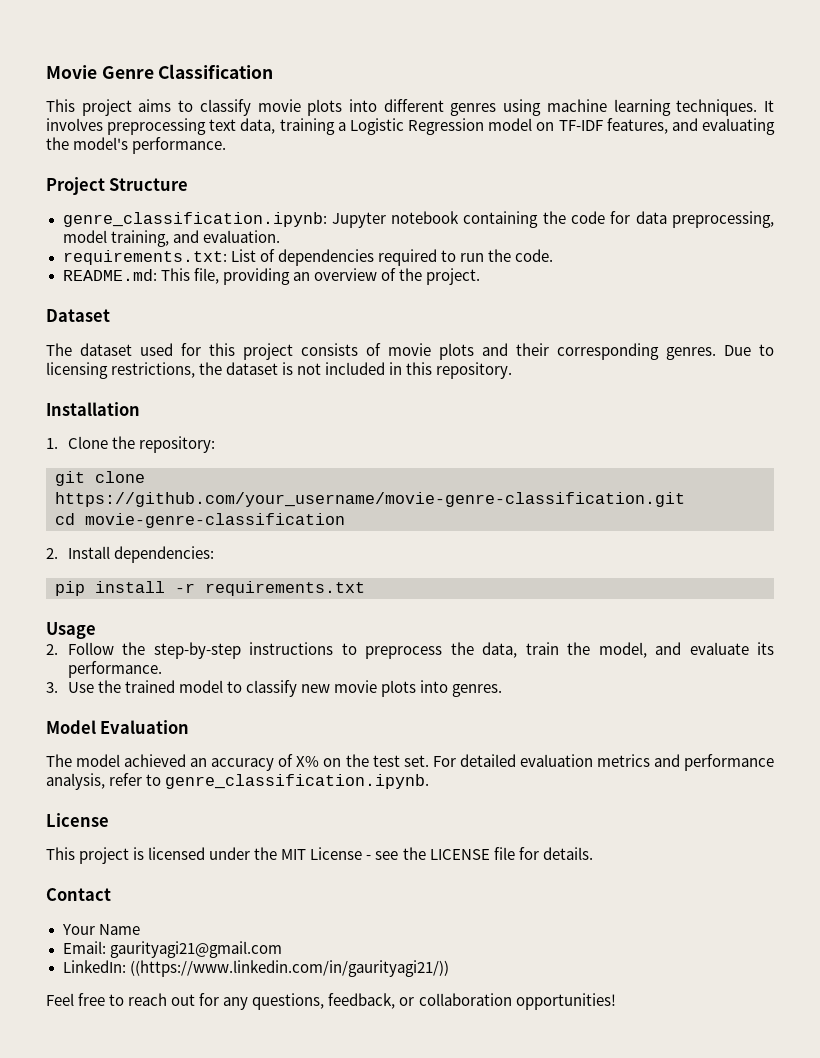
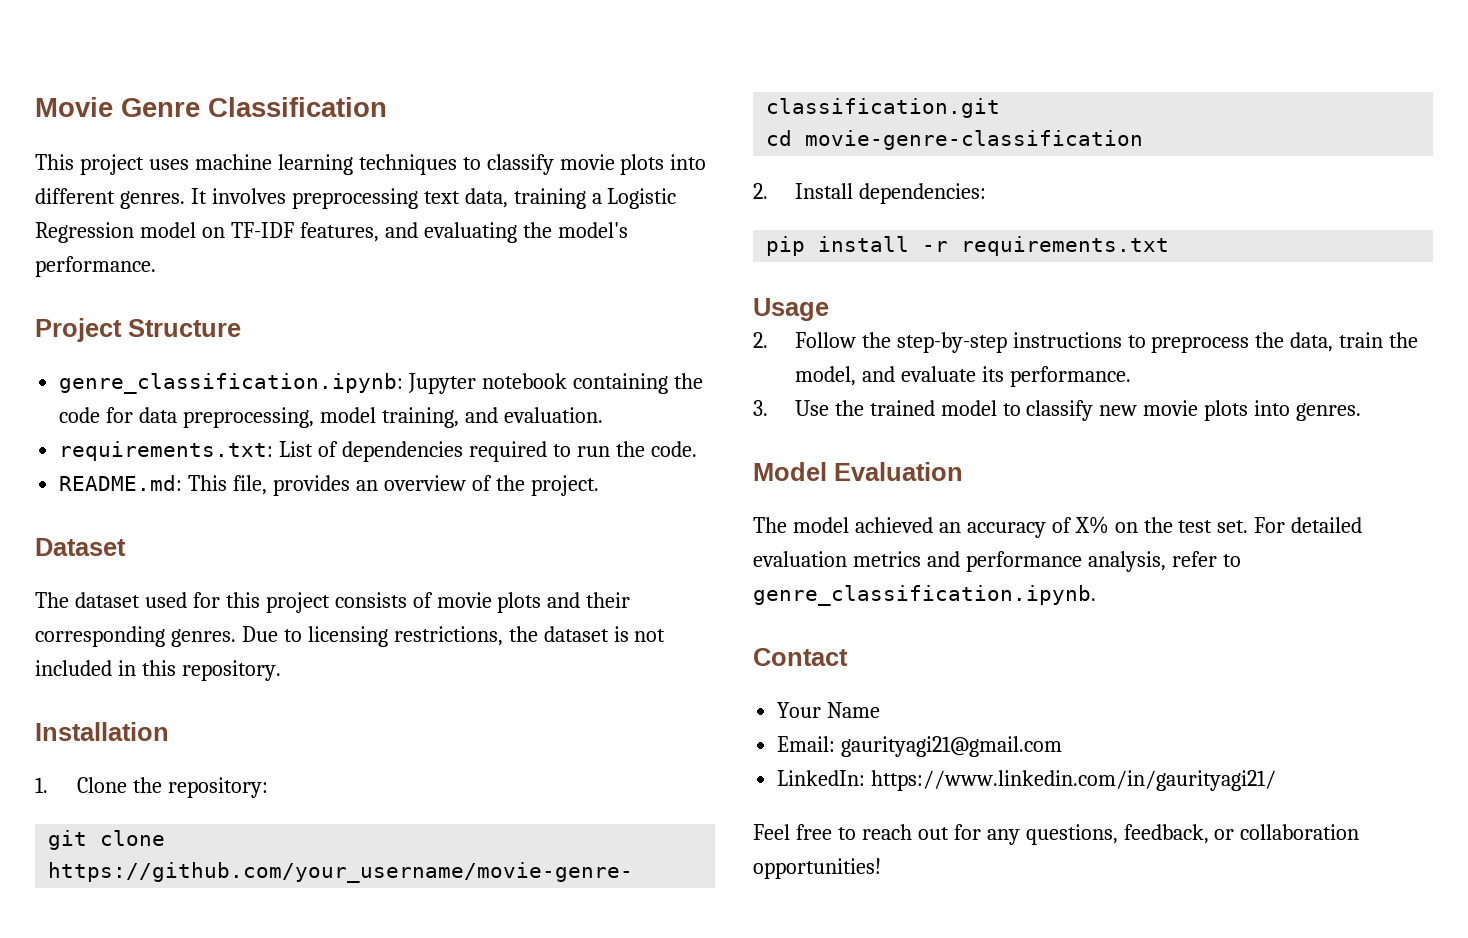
- This project aims to classify movie plots into different genres using machine learning techniques.
+ This project uses machine learning techniques to classify movie plots into different genres.
- README.md: This file, providing an overview of the project.
+ README.md: This file, provides an overview of the project.
  For detailed evaluation metrics and performance analysis, refer to genre_classification.ipynb.
- License
- This project is licensed under the MIT License - see the LICENSE file for details.
- LinkedIn: ((https://www.linkedin.com/in/gaurityagi21/))
+ LinkedIn: https://www.linkedin.com/in/gaurityagi21/

